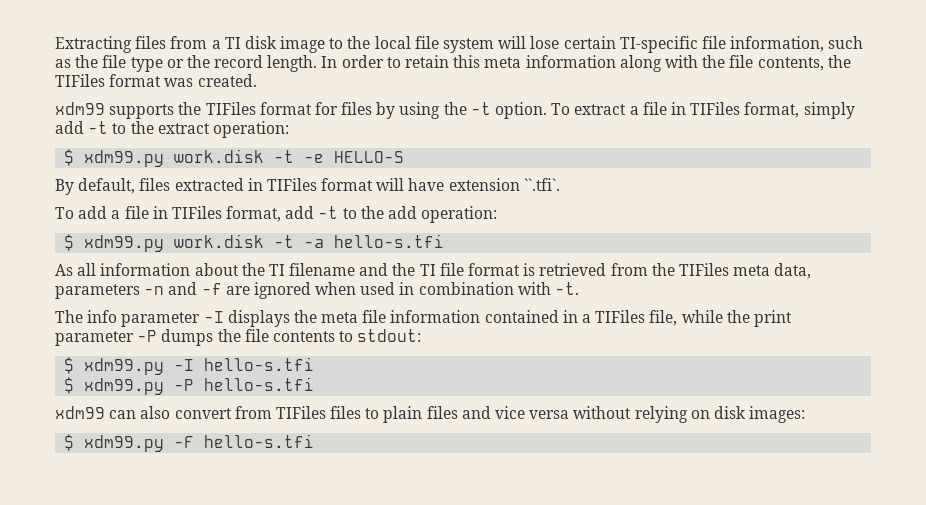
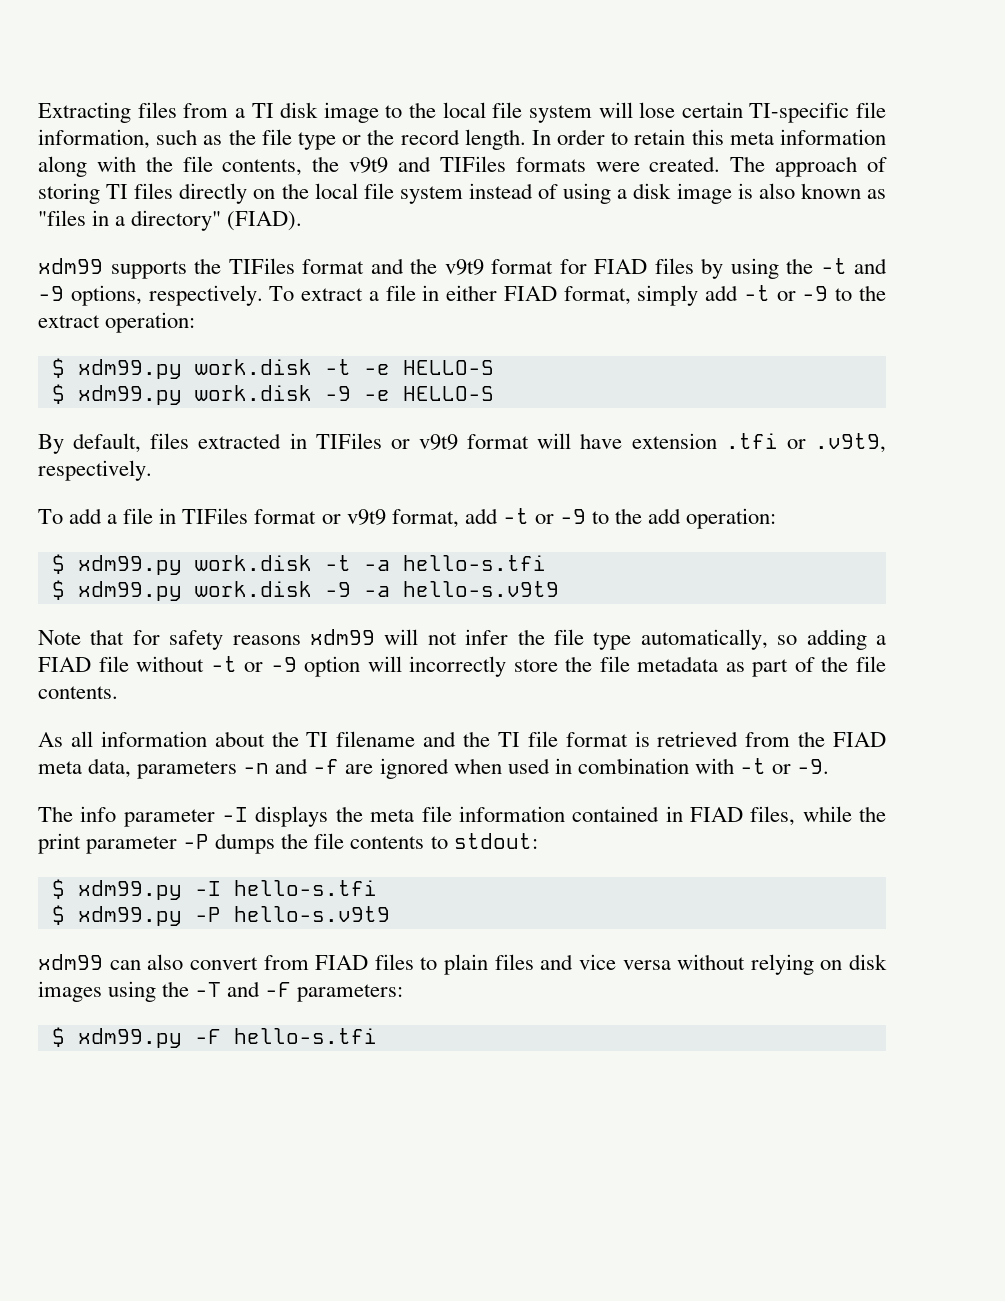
- In order to retain this meta information along with the file contents, the TIFiles format was created.
+ In order to retain this meta information along with the file contents, the v9t9 and TIFiles formats were created. The approach of storing TI files directly on the local file system instead of using a disk image is also known as "files in a directory" (FIAD).
- xdm99 supports the TIFiles format for files by using the -t option.
+ xdm99 supports the TIFiles format and the v9t9 format for FIAD files by using the -t and -9 options, respectively.
- To extract a file in TIFiles format, simply add -t to the extract operation:
+ To extract a file in either FIAD format, simply add -t or -9 to the extract operation:
+ $ xdm99.py work.disk -9 -e HELLO-S
- By default, files extracted in TIFiles format will have extension ``.tfi`.
+ By default, files extracted in TIFiles or v9t9 format will have extension .tfi or .v9t9, respectively.
- To add a file in TIFiles format, add -t to the add operation:
+ To add a file in TIFiles format or v9t9 format, add -t or -9 to the add operation:
+ $ xdm99.py work.disk -9 -a hello-s.v9t9
+ Note that for safety reasons xdm99 will not infer the file type automatically, so adding a FIAD file without -t or -9 option will incorrectly store the file metadata as part of the file contents.
- As all information about the TI filename and the TI file format is retrieved from the TIFiles meta data, parameters -n and -f are ignored when used in combination with -t.
+ As all information about the TI filename and the TI file format is retrieved from the FIAD meta data, parameters -n and -f are ignored when used in combination with -t or -9.
- The info parameter -I displays the meta file information contained in a TIFiles file, while the print parameter -P dumps the file contents to stdout:
+ The info parameter -I displays the meta file information contained in FIAD files, while the print parameter -P dumps the file contents to stdout:
- $ xdm99.py -P hello-s.tfi
+ $ xdm99.py -P hello-s.v9t9
- xdm99 can also convert from TIFiles files to plain files and vice versa without relying on disk images:
+ xdm99 can also convert from FIAD files to plain files and vice versa without relying on disk images using the -T and -F parameters:

